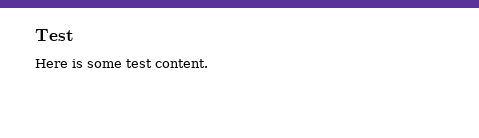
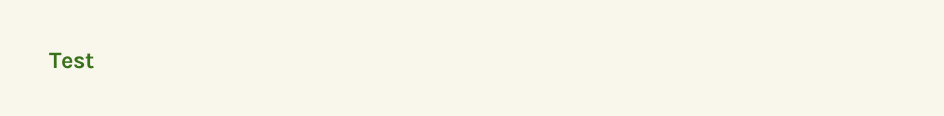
- Here is some test content.

